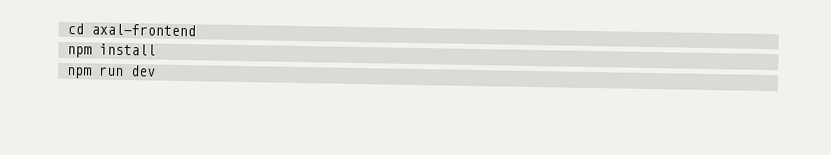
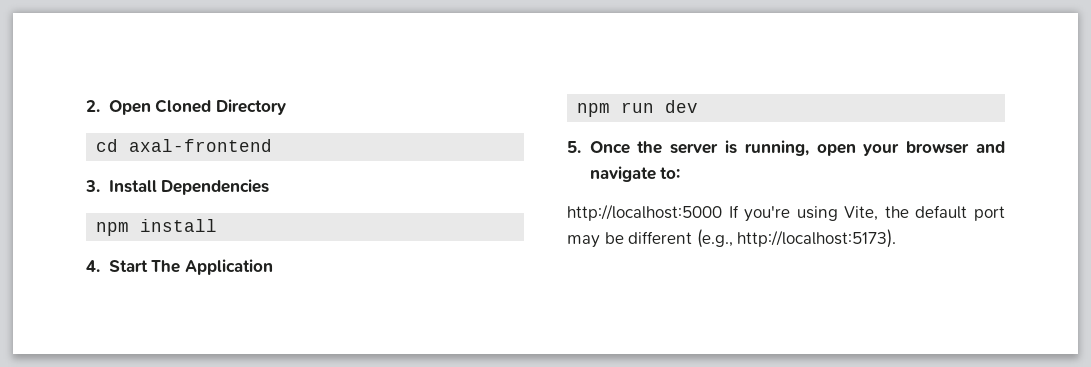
+ 2. Open Cloned Directory
+ 3. Install Dependencies
+ 4. Start The Application
+ 5. Once the server is running, open your browser and navigate to:
+ http://localhost:5000 If you're using Vite, the default port may be different (e.g., http://localhost:5173).

